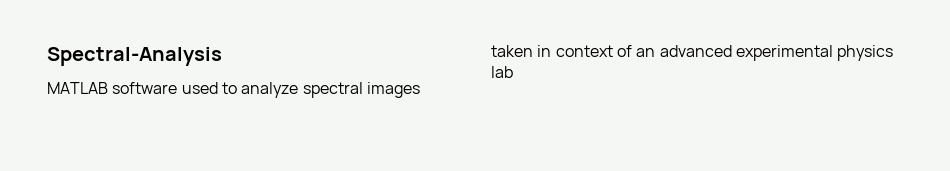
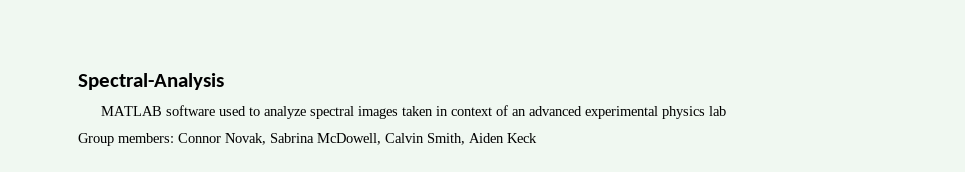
+ Group members: Connor Novak, Sabrina McDowell, Calvin Smith, Aiden Keck

